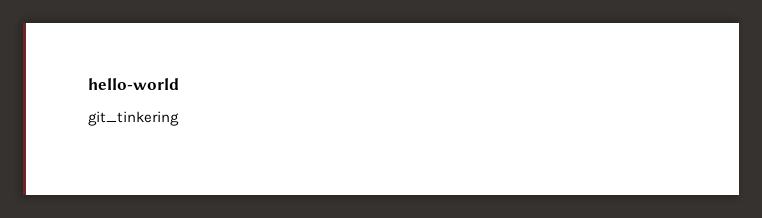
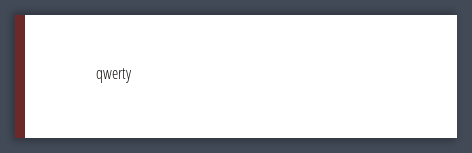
- hello-world
- git_tinkering
+ qwerty

